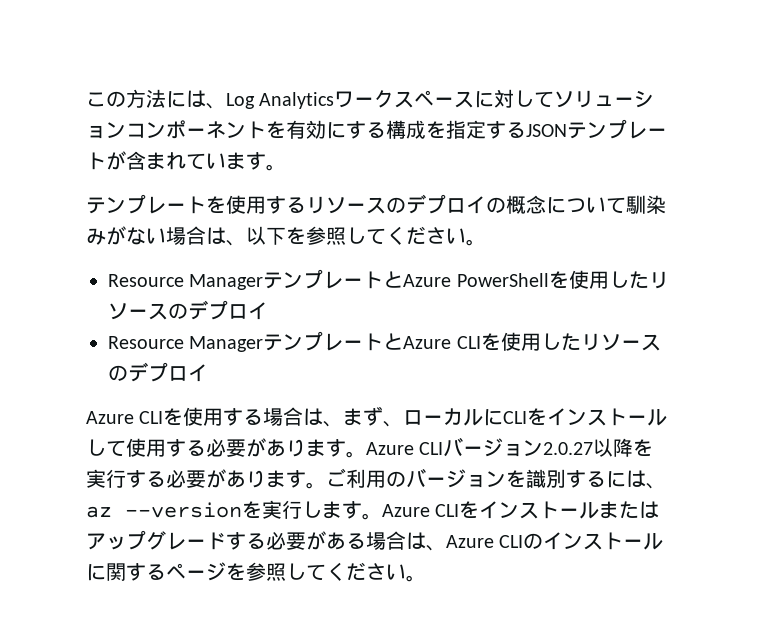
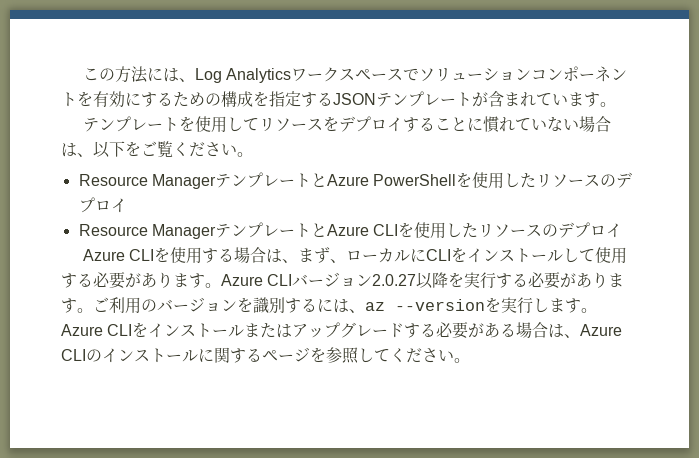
- この方法には、Log Analyticsワークスペースに対してソリューションコンポーネントを有効にする構成を指定するJSONテンプレートが含まれています。
+ この方法には、Log Analyticsワークスペースでソリューションコンポーネントを有効にするための構成を指定するJSONテンプレートが含まれています。
- テンプレートを使用するリソースのデプロイの概念について馴染みがない場合は、以下を参照してください。
+ テンプレートを使用してリソースをデプロイすることに慣れていない場合は、以下をご覧ください。

